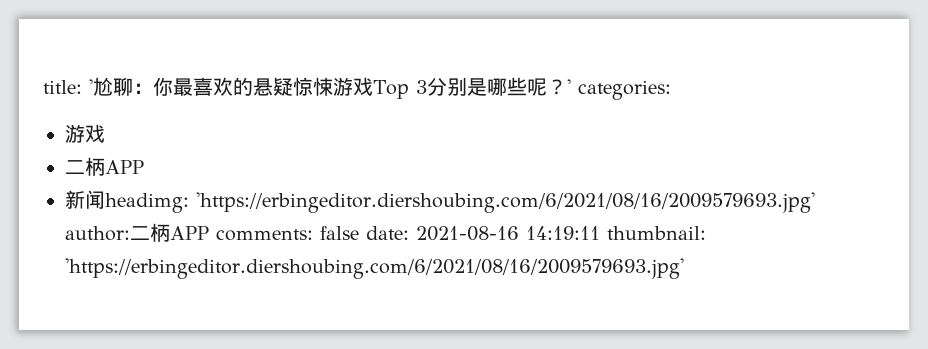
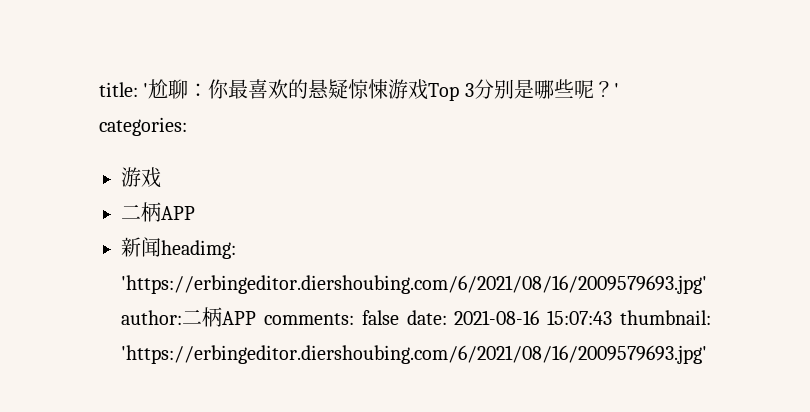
- 新闻headimg: 'https://erbingeditor.diershoubing.com/6/2021/08/16/2009579693.jpg' author:二柄APP comments: false date: 2021-08-16 14:19:11 thumbnail: 'https://erbingeditor.diershoubing.com/6/2021/08/16/2009579693.jpg'
+ 新闻headimg: 'https://erbingeditor.diershoubing.com/6/2021/08/16/2009579693.jpg' author:二柄APP comments: false date: 2021-08-16 15:07:43 thumbnail: 'https://erbingeditor.diershoubing.com/6/2021/08/16/2009579693.jpg'

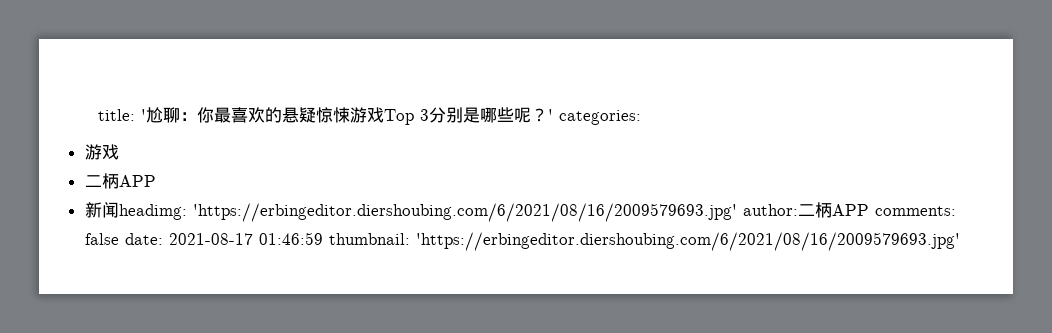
- 新闻headimg: 'https://erbingeditor.diershoubing.com/6/2021/08/16/2009579693.jpg' author:二柄APP comments: false date: 2021-08-16 15:07:43 thumbnail: 'https://erbingeditor.diershoubing.com/6/2021/08/16/2009579693.jpg'
+ 新闻headimg: 'https://erbingeditor.diershoubing.com/6/2021/08/16/2009579693.jpg' author:二柄APP comments: false date: 2021-08-17 01:46:59 thumbnail: 'https://erbingeditor.diershoubing.com/6/2021/08/16/2009579693.jpg'

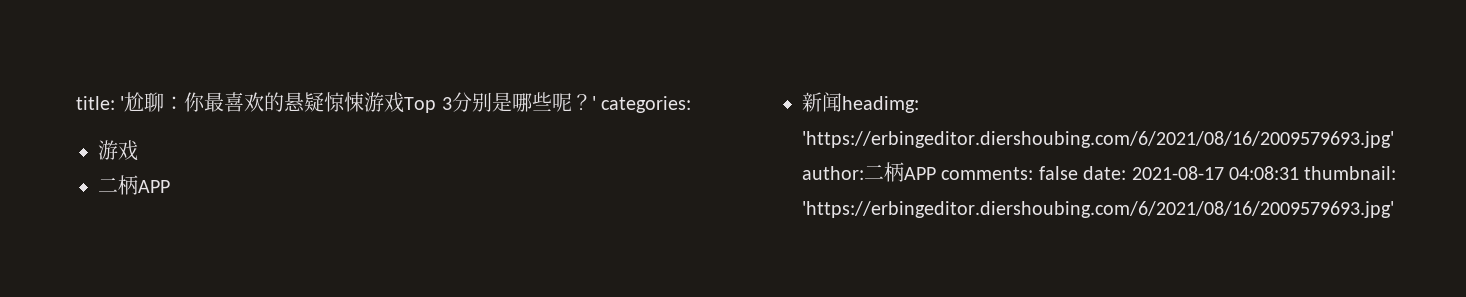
- 新闻headimg: 'https://erbingeditor.diershoubing.com/6/2021/08/16/2009579693.jpg' author:二柄APP comments: false date: 2021-08-17 01:46:59 thumbnail: 'https://erbingeditor.diershoubing.com/6/2021/08/16/2009579693.jpg'
+ 新闻headimg: 'https://erbingeditor.diershoubing.com/6/2021/08/16/2009579693.jpg' author:二柄APP comments: false date: 2021-08-17 04:08:31 thumbnail: 'https://erbingeditor.diershoubing.com/6/2021/08/16/2009579693.jpg'

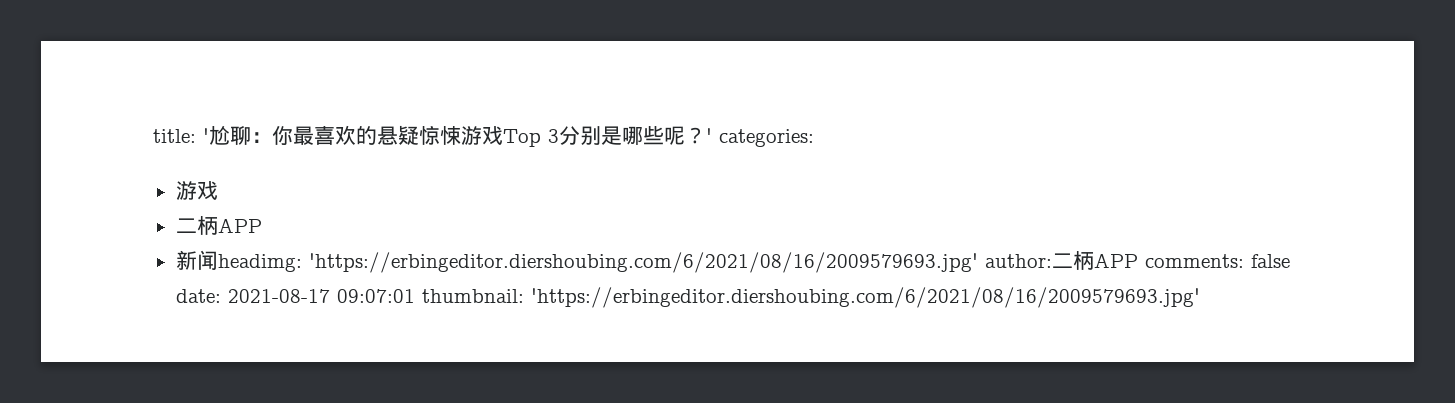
- 新闻headimg: 'https://erbingeditor.diershoubing.com/6/2021/08/16/2009579693.jpg' author:二柄APP comments: false date: 2021-08-17 04:08:31 thumbnail: 'https://erbingeditor.diershoubing.com/6/2021/08/16/2009579693.jpg'
+ 新闻headimg: 'https://erbingeditor.diershoubing.com/6/2021/08/16/2009579693.jpg' author:二柄APP comments: false date: 2021-08-17 09:07:01 thumbnail: 'https://erbingeditor.diershoubing.com/6/2021/08/16/2009579693.jpg'

